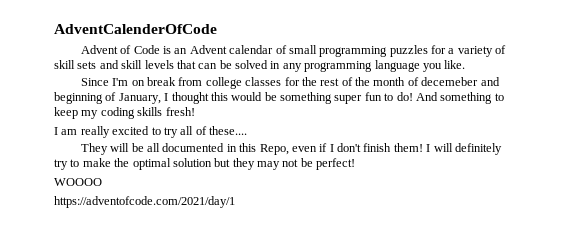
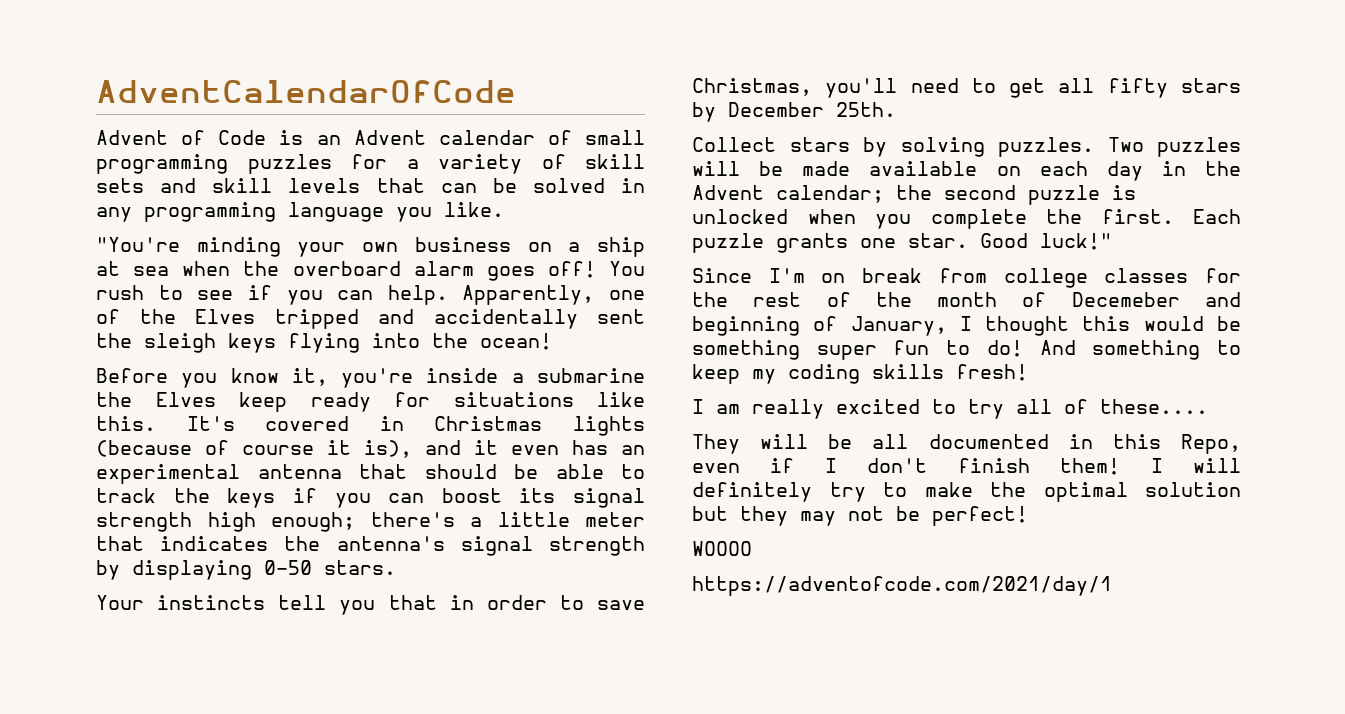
- AdventCalenderOfCode
+ AdventCalendarOfCode
+ "You're minding your own business on a ship at sea when the overboard alarm goes off! You rush to see if you can help. Apparently, one of the Elves tripped and accidentally sent the sleigh keys flying into the ocean!
+ Before you know it, you're inside a submarine the Elves keep ready for situations like this. It's covered in Christmas lights (because of course it is), and it even has an experimental antenna that should be able to track the keys if you can boost its signal strength high enough; there's a little meter that indicates the antenna's signal strength by displaying 0-50 stars.
+ Your instincts tell you that in order to save Christmas, you'll need to get all fifty stars by December 25th.
+ Collect stars by solving puzzles. Two puzzles will be made available on each day in the Advent calendar; the second puzzle is unlocked when you complete the first. Each puzzle grants one star. Good luck!"
- Since I'm on break from college classes for the rest of the month of decemeber and beginning of January, I thought this would be something super fun to do!
+ Since I'm on break from college classes for the rest of the month of Decemeber and beginning of January, I thought this would be something super fun to do!

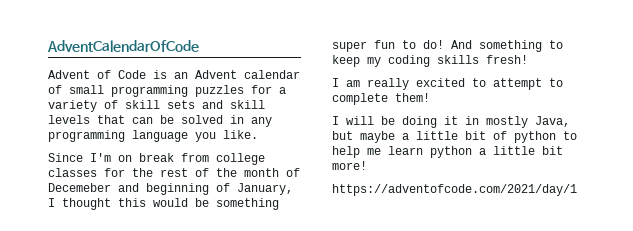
- "You're minding your own business on a ship at sea when the overboard alarm goes off! You rush to see if you can help. Apparently, one of the Elves tripped and accidentally sent the sleigh keys flying into the ocean!
- Before you know it, you're inside a submarine the Elves keep ready for situations like this. It's covered in Christmas lights (because of course it is), and it even has an experimental antenna that should be able to track the keys if you can boost its signal strength high enough; there's a little meter that indicates the antenna's signal strength by displaying 0-50 stars.
- Your instincts tell you that in order to save Christmas, you'll need to get all fifty stars by December 25th.
- Collect stars by solving puzzles. Two puzzles will be made available on each day in the Advent calendar; the second puzzle is unlocked when you complete the first. Each puzzle grants one star. Good luck!"
- I am really excited to try all of these....
- They will be all documented in this Repo, even if I don't finish them! I will definitely try to make the optimal solution but they may not be perfect!
- WOOOO
+ I am really excited to attempt to complete them!
+ I will be doing it in mostly Java, but maybe a little bit of python to help me learn python a little bit more!

